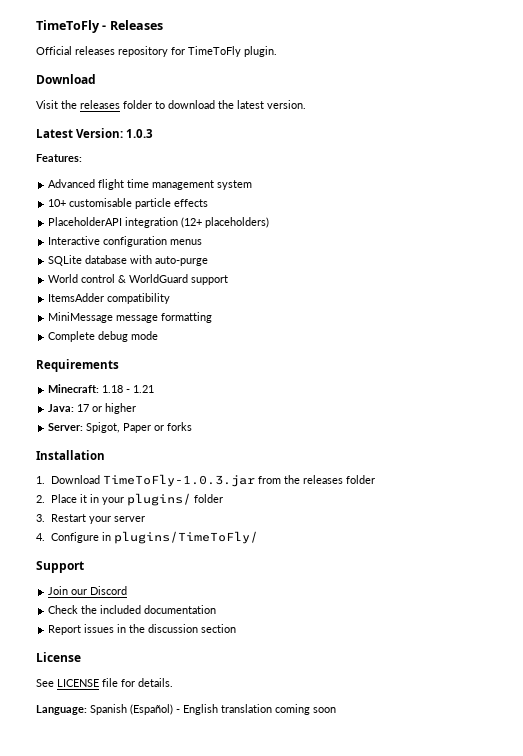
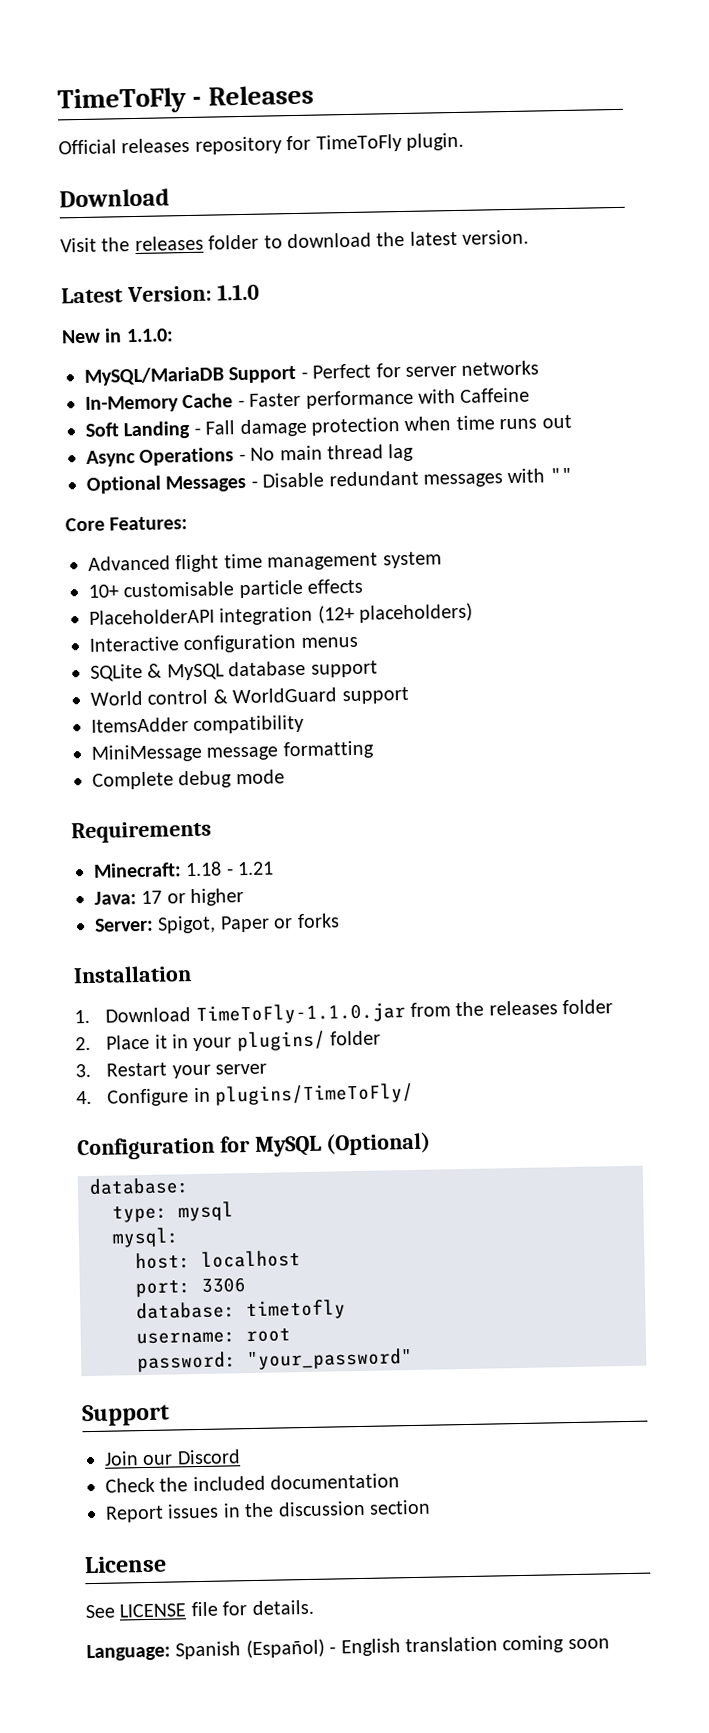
- Latest Version: 1.0.3
- Features:
+ Latest Version: 1.1.0
+ New in 1.1.0:
+ MySQL/MariaDB Support - Perfect for server networks
+ In-Memory Cache - Faster performance with Caffeine
+ Soft Landing - Fall damage protection when time runs out
+ Async Operations - No main thread lag
+ Optional Messages - Disable redundant messages with ""
+ Core Features:
- SQLite database with auto-purge
+ SQLite & MySQL database support
- 1. Download TimeToFly-1.0.3.jar from the releases folder
+ 1. Download TimeToFly-1.1.0.jar from the releases folder
+ Configuration for MySQL (Optional)
+ database:
+ type: mysql
+ mysql:
+ host: localhost
+ port: 3306
+ database: timetofly
+ username: root
+ password: "your_password"

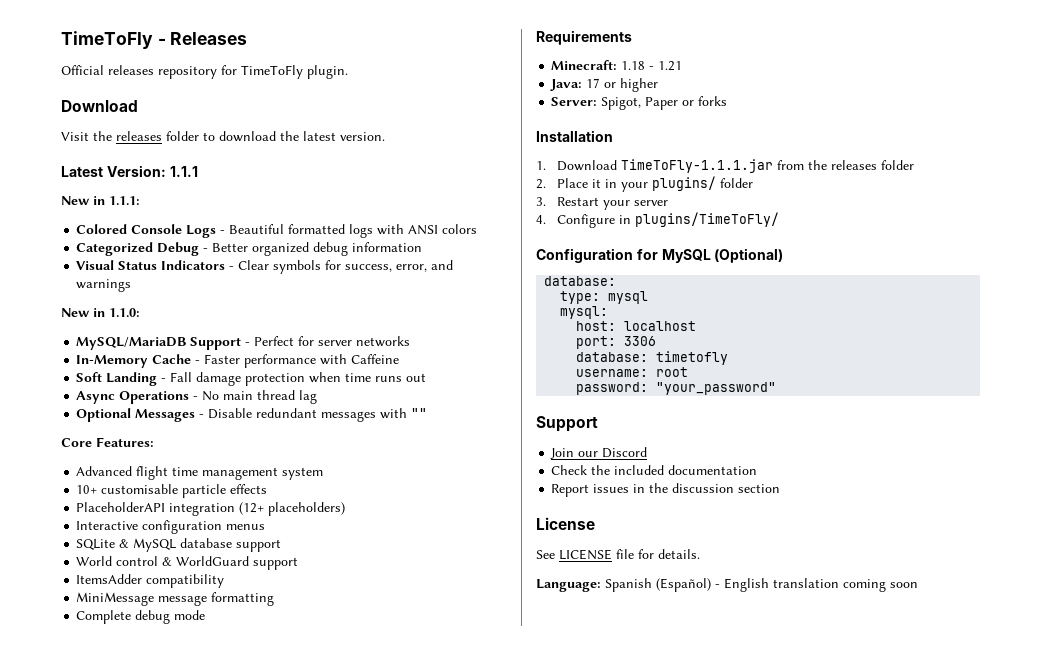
- Latest Version: 1.1.0
+ Latest Version: 1.1.1
+ New in 1.1.1:
+ Colored Console Logs - Beautiful formatted logs with ANSI colors
+ Categorized Debug - Better organized debug information
+ Visual Status Indicators - Clear symbols for success, error, and warnings
- 1. Download TimeToFly-1.1.0.jar from the releases folder
+ 1. Download TimeToFly-1.1.1.jar from the releases folder

